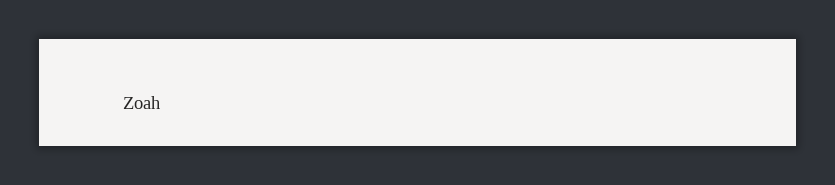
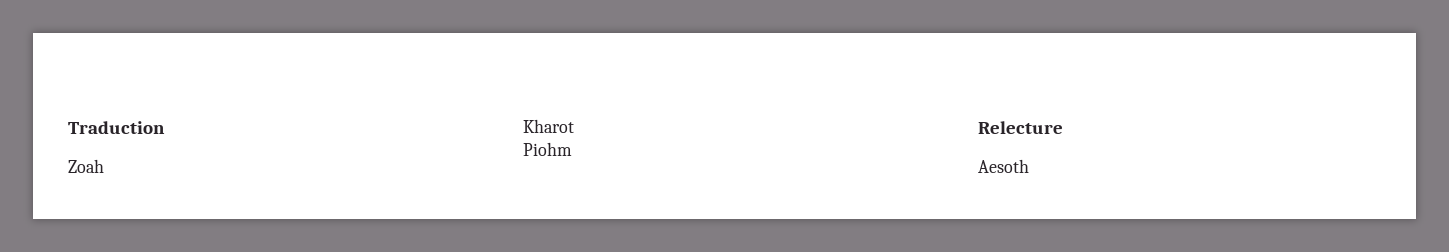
+ Traduction
+ Kharot
+ Piohm
+ Relecture
+ Aesoth

